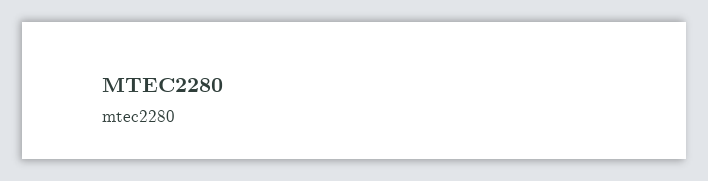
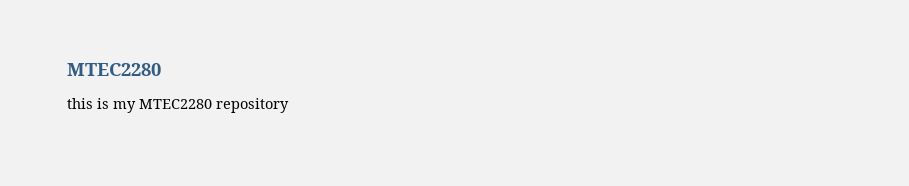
- mtec2280
+ this is my MTEC2280 repository

